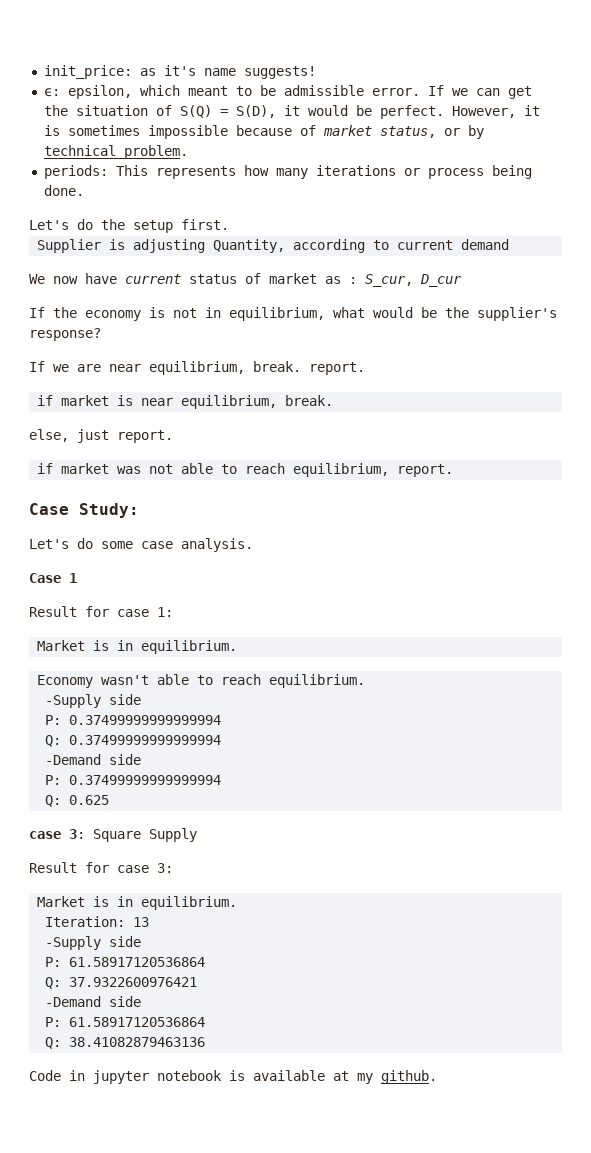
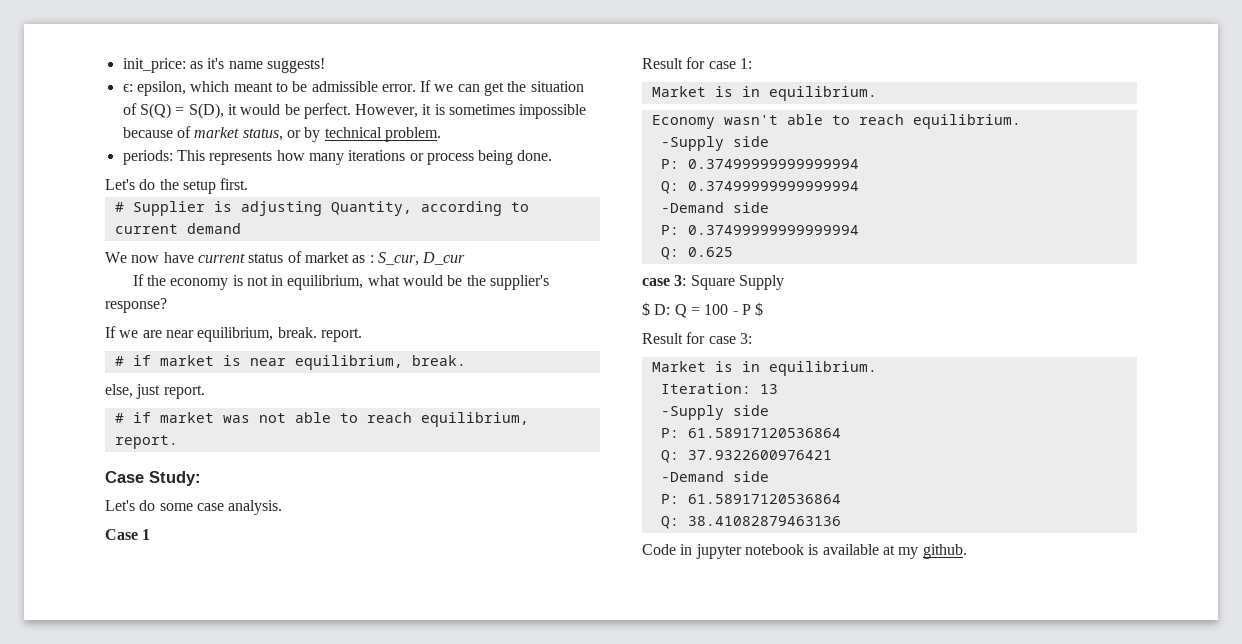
- Supplier is adjusting Quantity, according to current demand
+ # Supplier is adjusting Quantity, according to current demand
- if market is near equilibrium, break.
+ # if market is near equilibrium, break.
- if market was not able to reach equilibrium, report.
+ # if market was not able to reach equilibrium, report.
+ $ D: Q = 100 - P $

